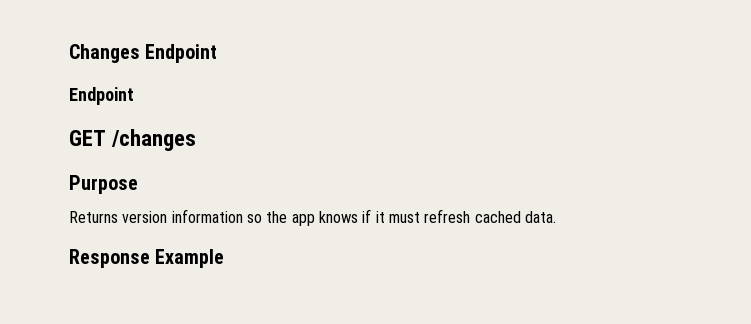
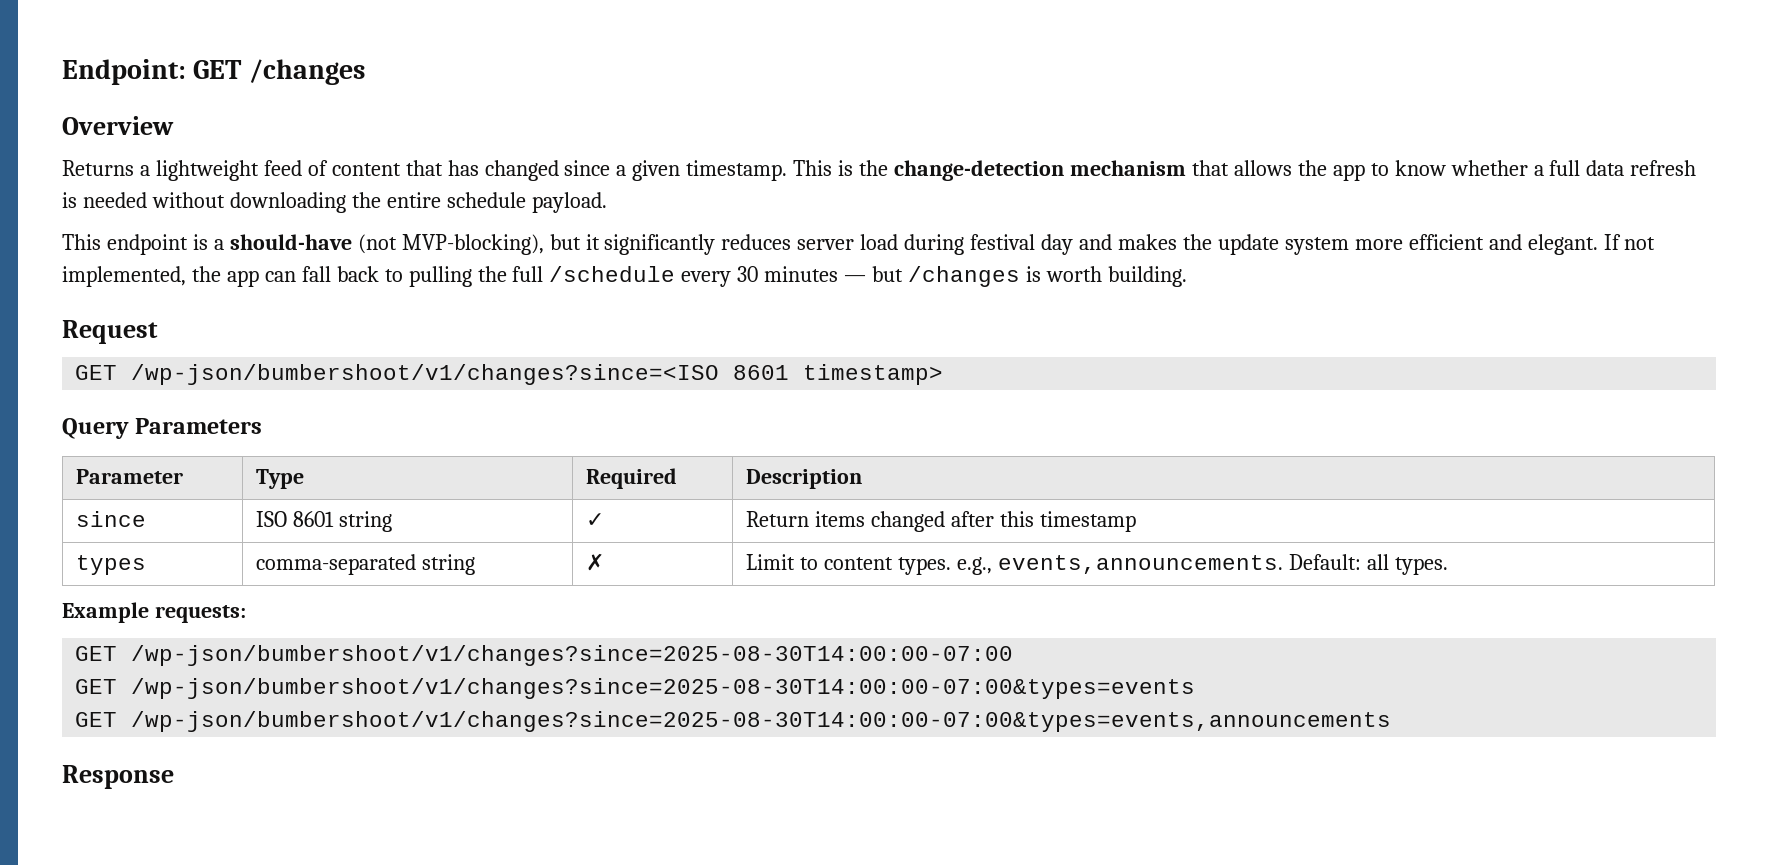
- Changes Endpoint
- Endpoint
- GET /changes
+ Endpoint: GET /changes
- Purpose
+ Overview
- Returns version information so the app knows if it must refresh cached data.
+ Returns a lightweight feed of content that has changed since a given timestamp. This is the change-detection mechanism that allows the app to know whether a full data refresh is needed without downloading the entire schedule payload.
+ This endpoint is a should-have (not MVP-blocking), but it significantly reduces server load during festival day and makes the update system more efficient and elegant. If not implemented, the app can fall back to pulling the full /schedule every 30 minutes — but /changes is worth building.
+ Request
+ GET /wp-json/bumbershoot/v1/changes?since=<ISO 8601 timestamp>
+ Query Parameters
+ Parameter | Type | Required | Description
+ since | ISO 8601 string | ✓ | Return items changed after this timestamp
+ types | comma-separated string | ✗ | Limit to content types. e.g., events,announcements. Default: all types.
+ Example requests:
+ GET /wp-json/bumbershoot/v1/changes?since=2025-08-30T14:00:00-07:00
+ GET /wp-json/bumbershoot/v1/changes?since=2025-08-30T14:00:00-07:00&types=events
+ GET /wp-json/bumbershoot/v1/changes?since=2025-08-30T14:00:00-07:00&types=events,announcements
- Response Example
+ Response

